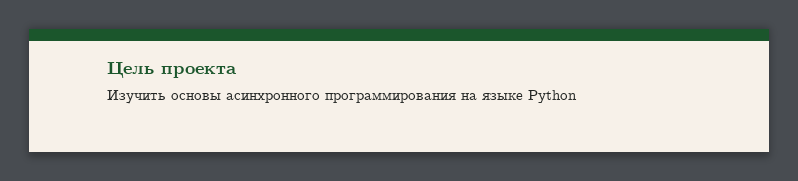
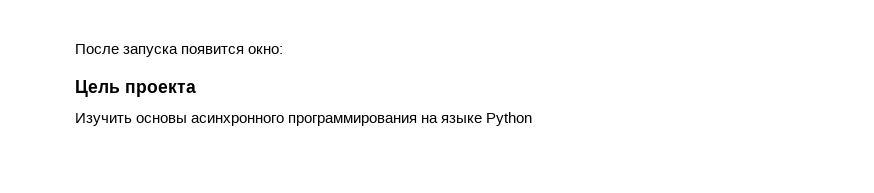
+ После запуска появится окно:

